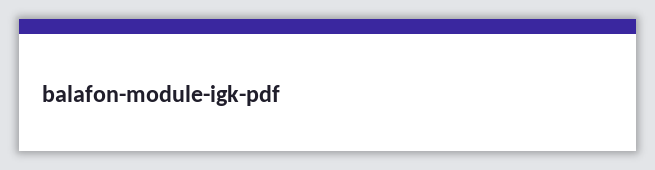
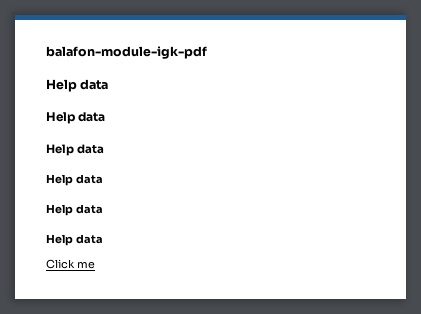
  balafon-module-igk-pdf
+ Help data
+ Help data
+ Help data
+ Help data
+ Help data
+ Help data
+ Click me

